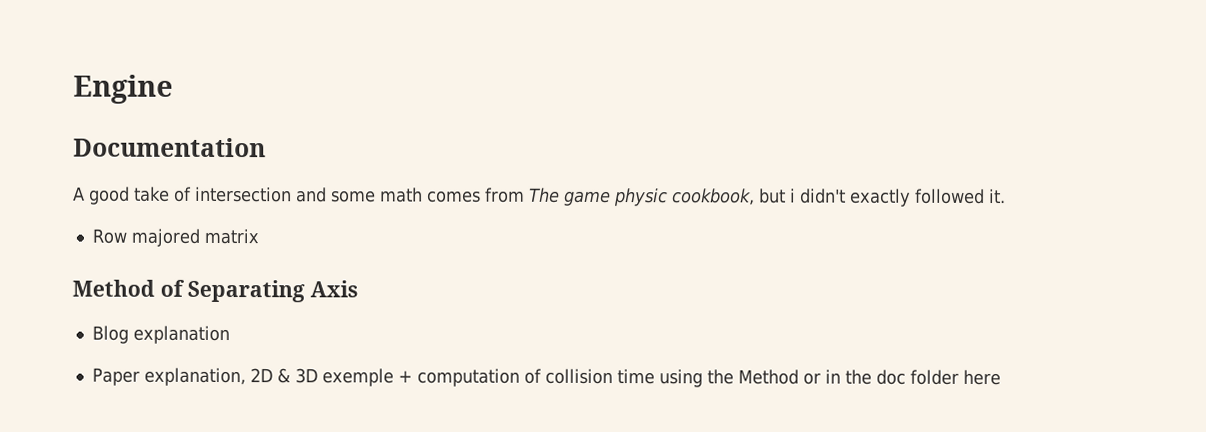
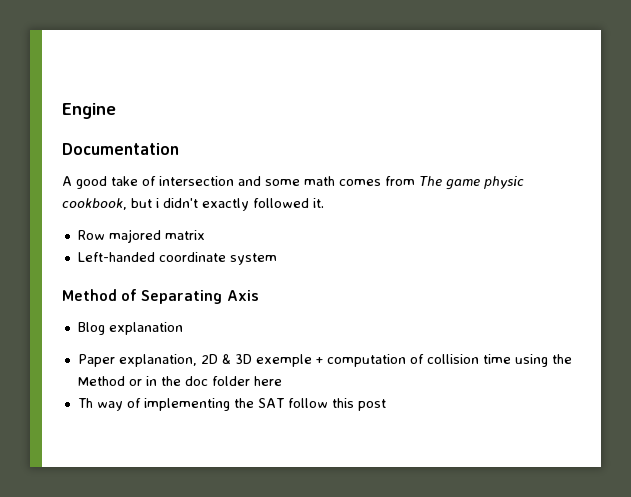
+ Left-handed coordinate system
+ Th way of implementing the SAT follow this post

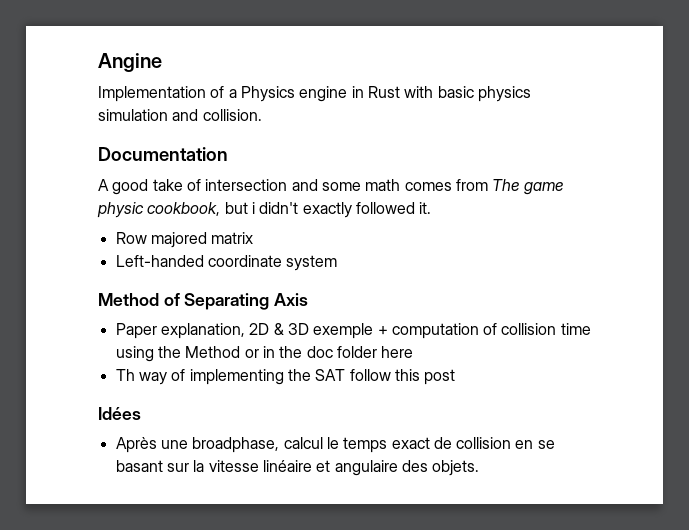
- Engine
+ Angine
+ Implementation of a Physics engine in Rust with basic physics simulation and collision.
- Blog explanation
+ Idées
+ Après une broadphase, calcul le temps exact de collision en se basant sur la vitesse linéaire et angulaire des objets.

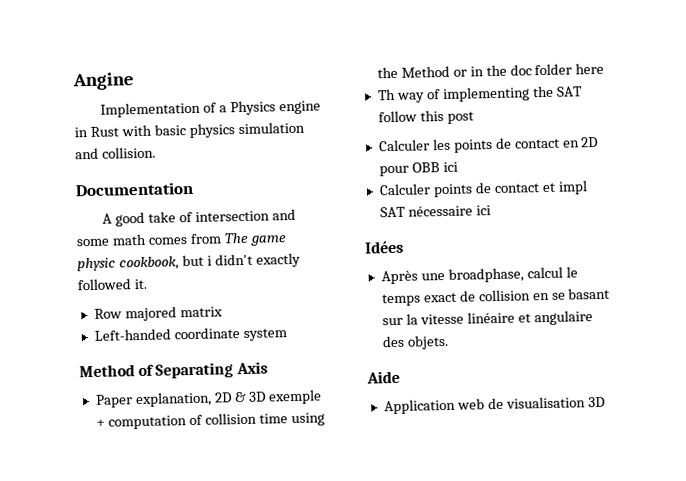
+ Calculer les points de contact en 2D pour OBB ici
+ Calculer points de contact et impl SAT nécessaire ici
+ Aide
+ Application web de visualisation 3D

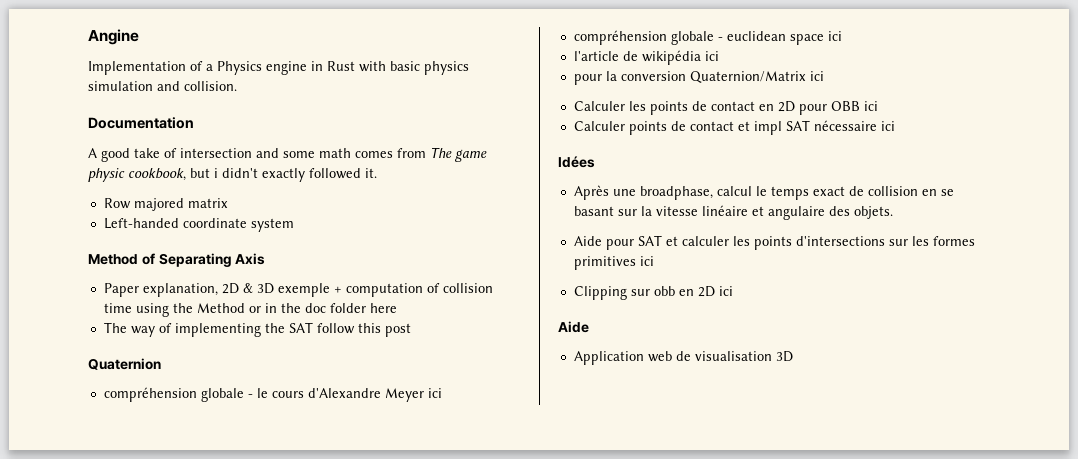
- Th way of implementing the SAT follow this post
+ The way of implementing the SAT follow this post
+ Quaternion
+ compréhension globale - le cours d'Alexandre Meyer ici
+ compréhension globale - euclidean space ici
+ l'article de wikipédia ici
+ pour la conversion Quaternion/Matrix ici
+ Aide pour SAT et calculer les points d'intersections sur les formes primitives ici
+ Clipping sur obb en 2D ici

